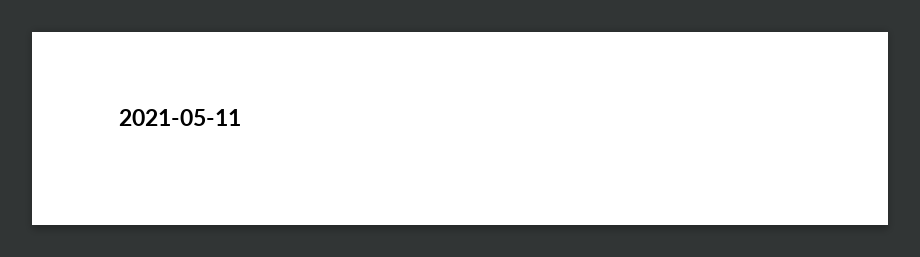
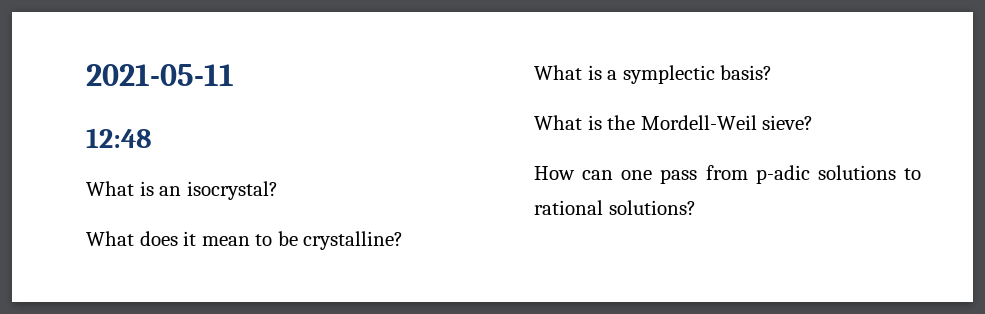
+ 12:48
+ What is an isocrystal?
+ What does it mean to be crystalline?
+ What is a symplectic basis?
+ What is the Mordell-Weil sieve?
+ How can one pass from p-adic solutions to rational solutions?

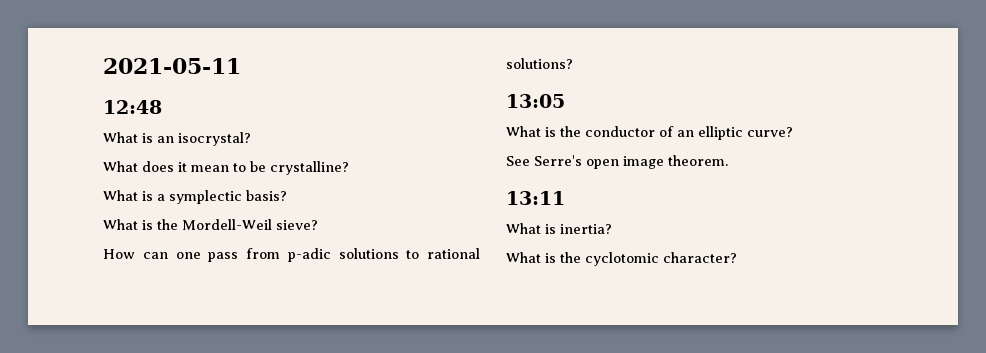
+ 13:05
+ What is the conductor of an elliptic curve?
+ See Serre's open image theorem.
+ 13:11
+ What is inertia?
+ What is the cyclotomic character?

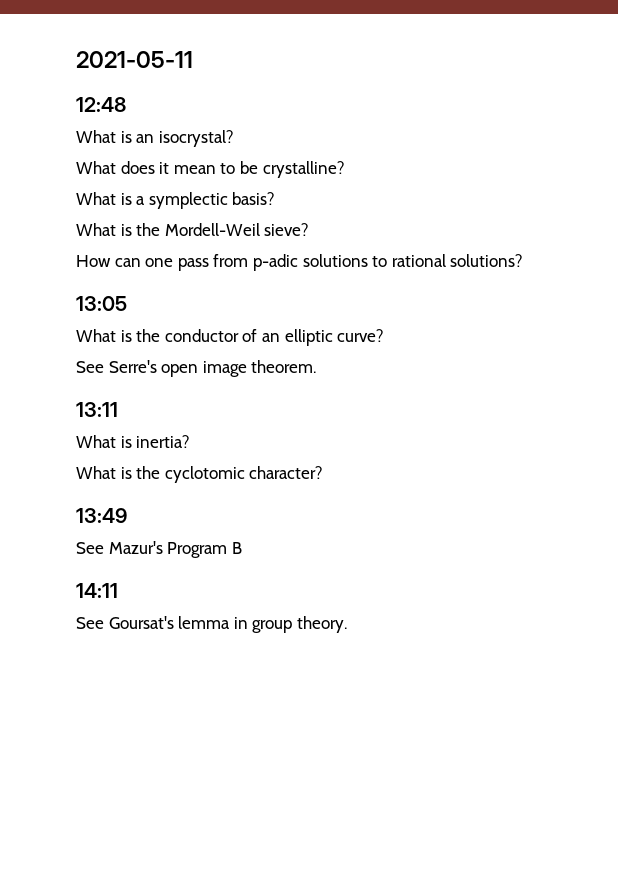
+ 13:49
+ See Mazur's Program B
+ 14:11
+ See Goursat's lemma in group theory.

